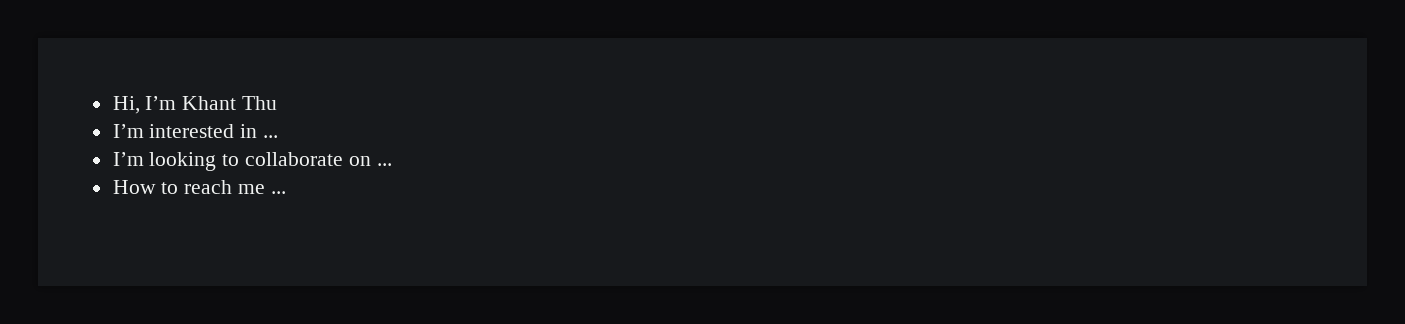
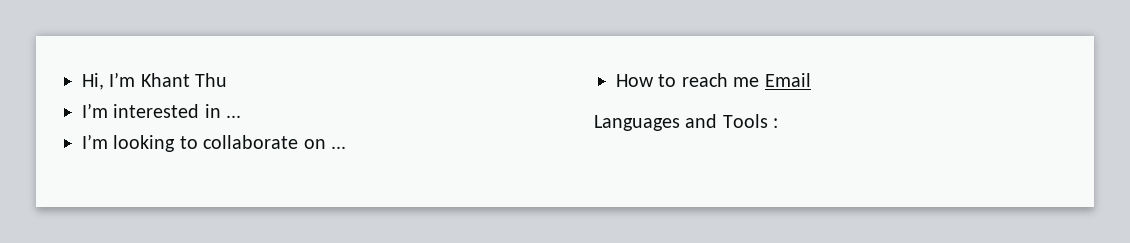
- How to reach me ...
+ How to reach me Email
+ Languages and Tools :

